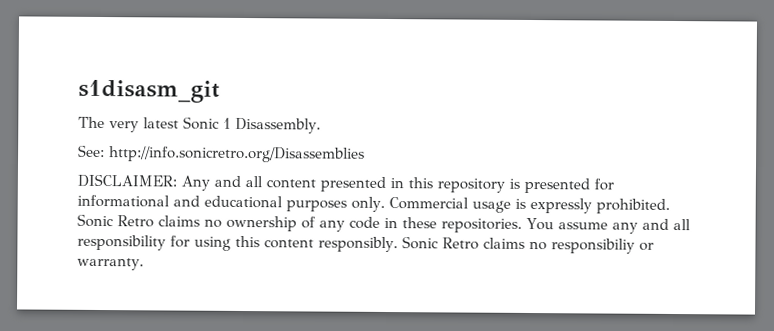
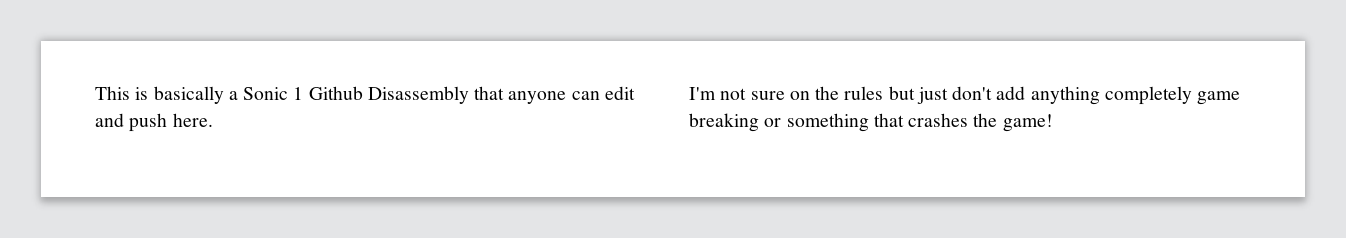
- s1disasm_git
- The very latest Sonic 1 Disassembly.
- See: http://info.sonicretro.org/Disassemblies
- DISCLAIMER: Any and all content presented in this repository is presented for informational and educational purposes only. Commercial usage is expressly prohibited. Sonic Retro claims no ownership of any code in these repositories. You assume any and all responsibility for using this content responsibly. Sonic Retro claims no responsibiliy or warranty.
+ This is basically a Sonic 1 Github Disassembly that anyone can edit and push here.
+ I'm not sure on the rules but just don't add anything completely game breaking or something that crashes the game!

